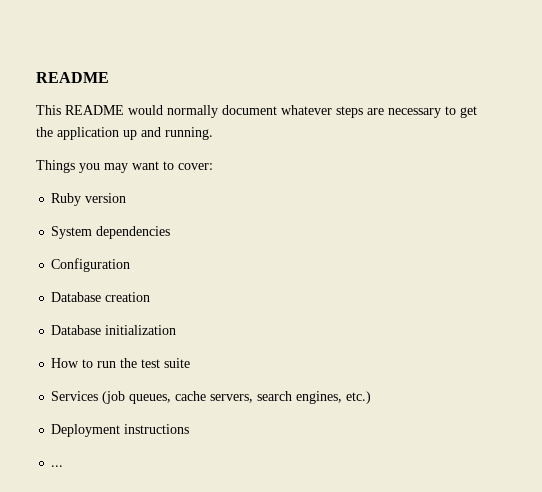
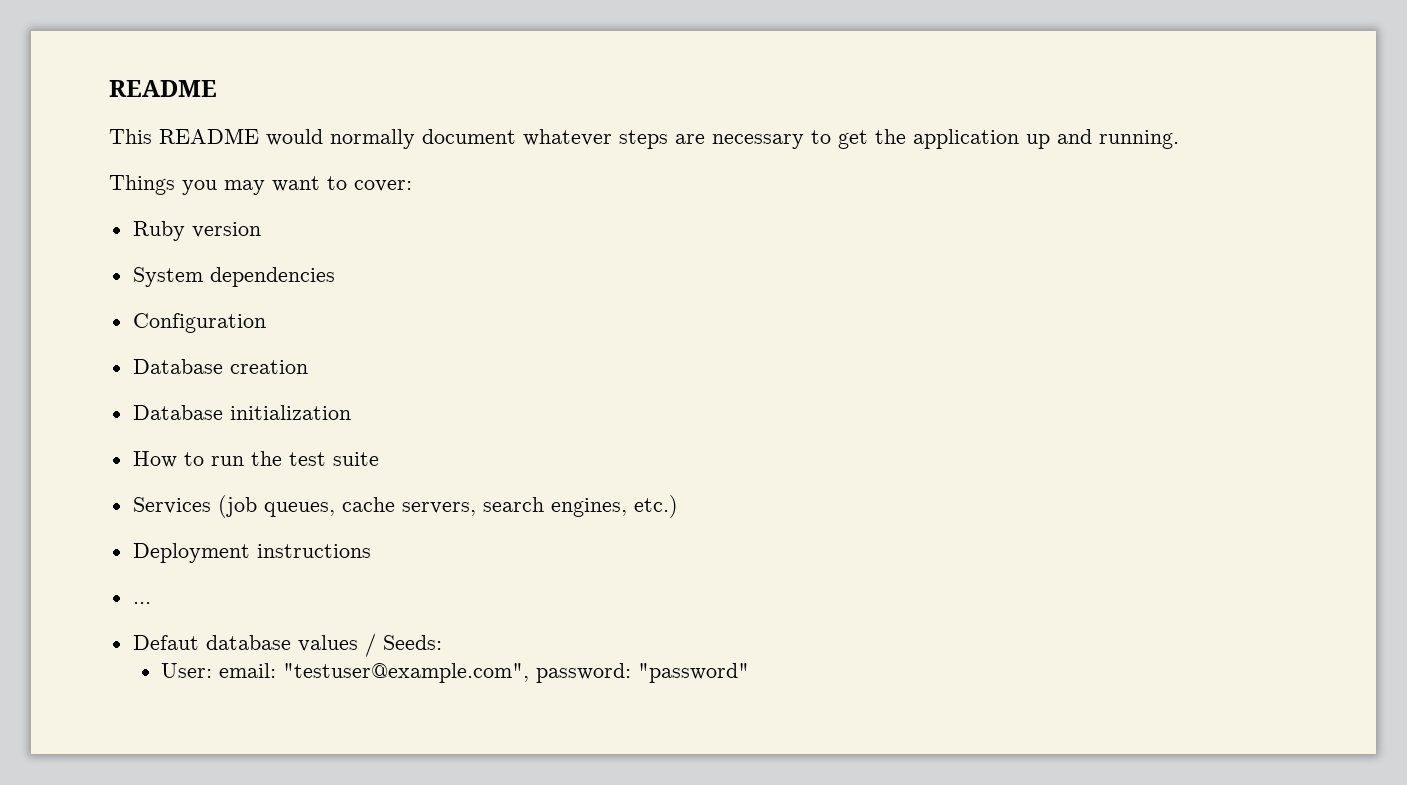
+ Defaut database values / Seeds:
+ User: email: "testuser@example.com", password: "password"

